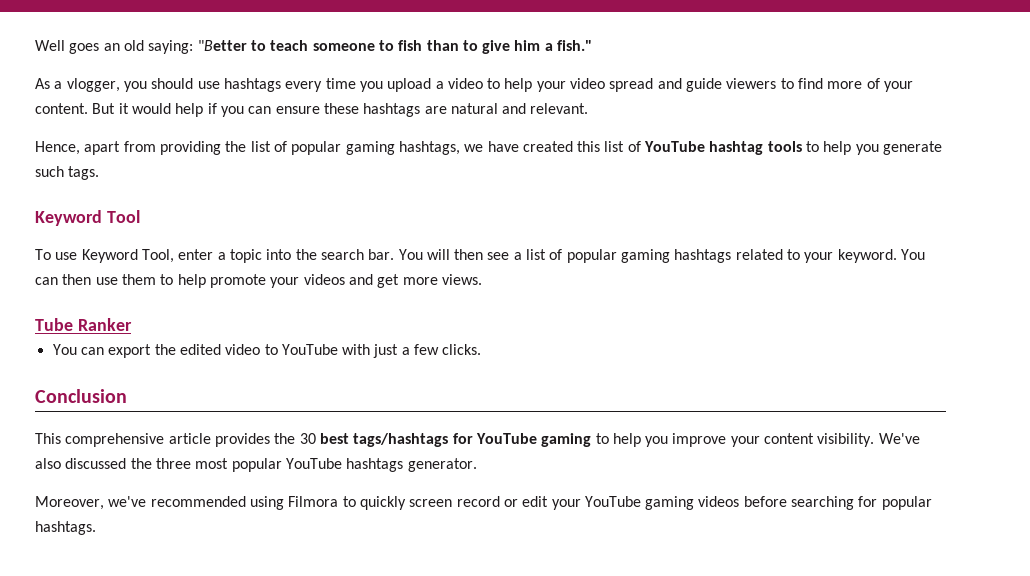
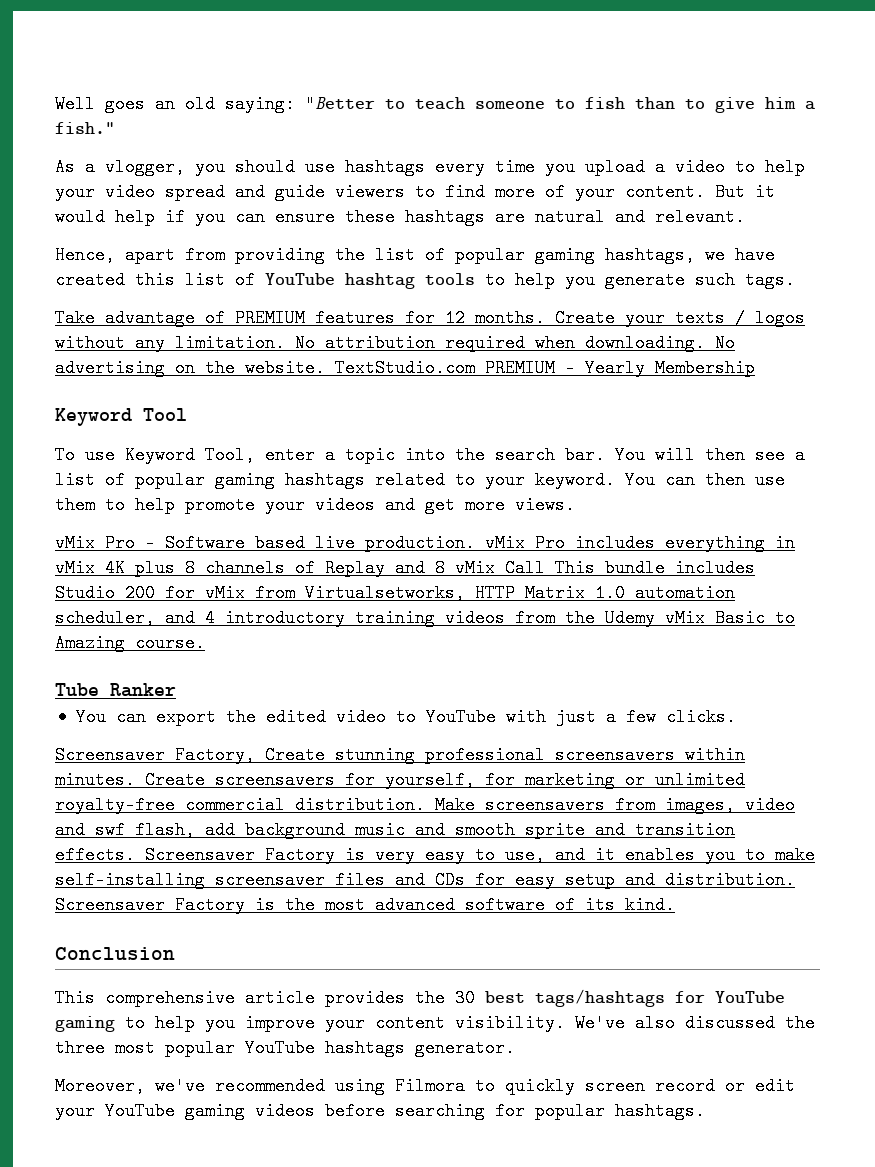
+ Take advantage of PREMIUM features for 12 months. Create your texts / logos without any limitation. No attribution required when downloading. No advertising on the website. TextStudio.com PREMIUM - Yearly Membership
+ vMix Pro - Software based live production. vMix Pro includes everything in vMix 4K plus 8 channels of Replay and 8 vMix Call This bundle includes Studio 200 for vMix from Virtualsetworks, HTTP Matrix 1.0 automation scheduler, and 4 introductory training videos from the Udemy vMix Basic to Amazing course.
+ Screensaver Factory, Create stunning professional screensavers within minutes. Create screensavers for yourself, for marketing or unlimited royalty-free commercial distribution. Make screensavers from images, video and swf flash, add background music and smooth sprite and transition effects. Screensaver Factory is very easy to use, and it enables you to make self-installing screensaver files and CDs for easy setup and distribution. Screensaver Factory is the most advanced software of its kind.

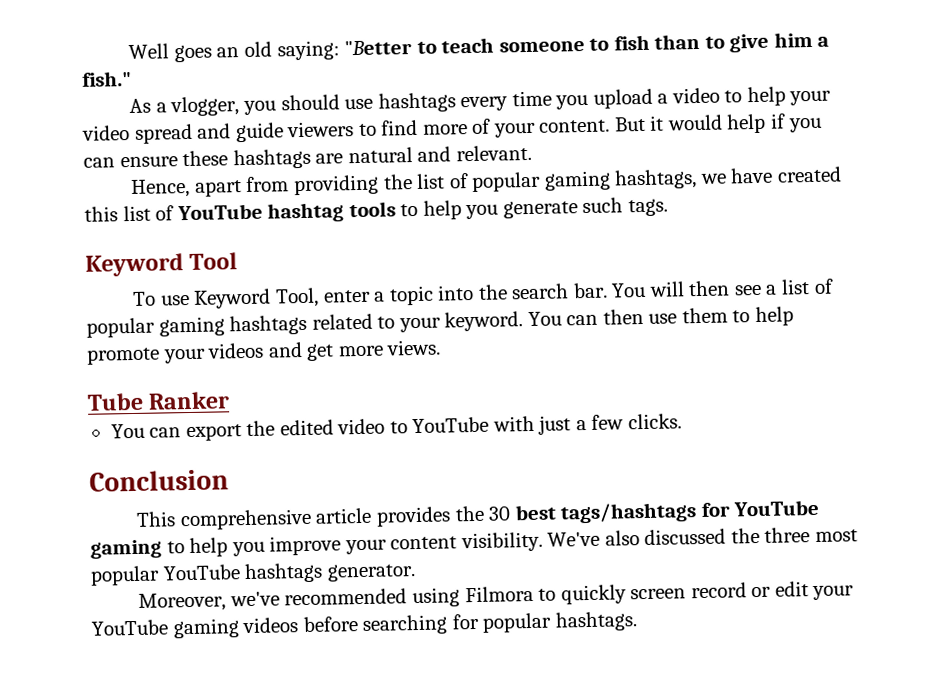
- Take advantage of PREMIUM features for 12 months. Create your texts / logos without any limitation. No attribution required when downloading. No advertising on the website. TextStudio.com PREMIUM - Yearly Membership
- vMix Pro - Software based live production. vMix Pro includes everything in vMix 4K plus 8 channels of Replay and 8 vMix Call This bundle includes Studio 200 for vMix from Virtualsetworks, HTTP Matrix 1.0 automation scheduler, and 4 introductory training videos from the Udemy vMix Basic to Amazing course.
- Screensaver Factory, Create stunning professional screensavers within minutes. Create screensavers for yourself, for marketing or unlimited royalty-free commercial distribution. Make screensavers from images, video and swf flash, add background music and smooth sprite and transition effects. Screensaver Factory is very easy to use, and it enables you to make self-installing screensaver files and CDs for easy setup and distribution. Screensaver Factory is the most advanced software of its kind.

